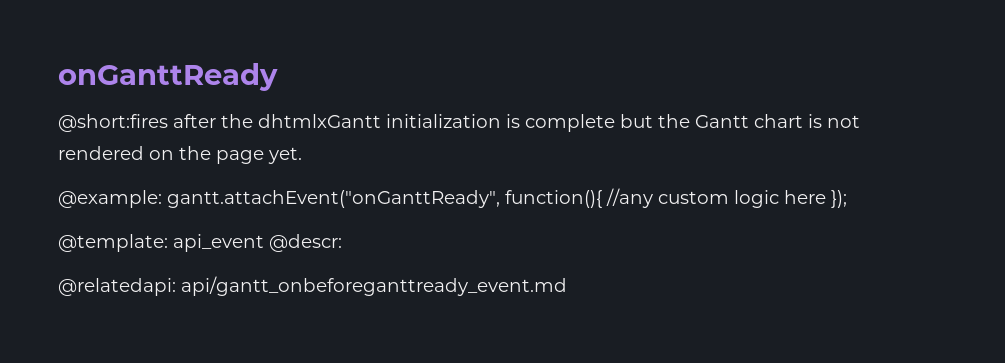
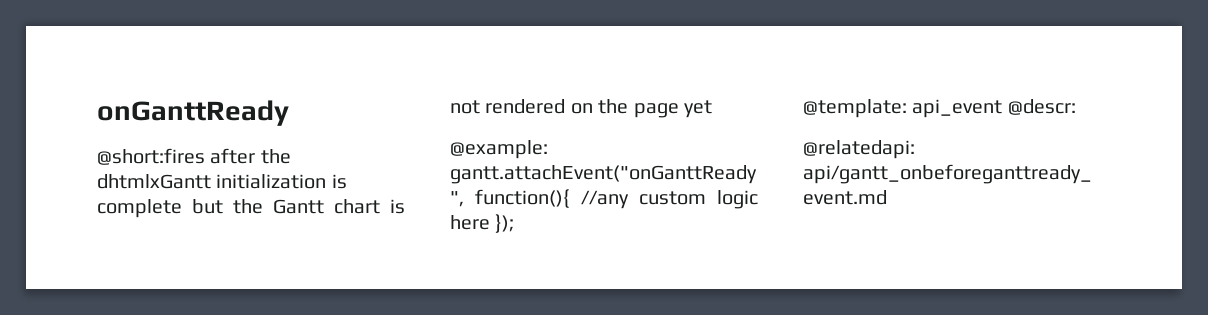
- @short:fires after the dhtmlxGantt initialization is complete but the Gantt chart is not rendered on the page yet.
+ @short:fires after the dhtmlxGantt initialization is complete but the Gantt chart is not rendered on the page yet

